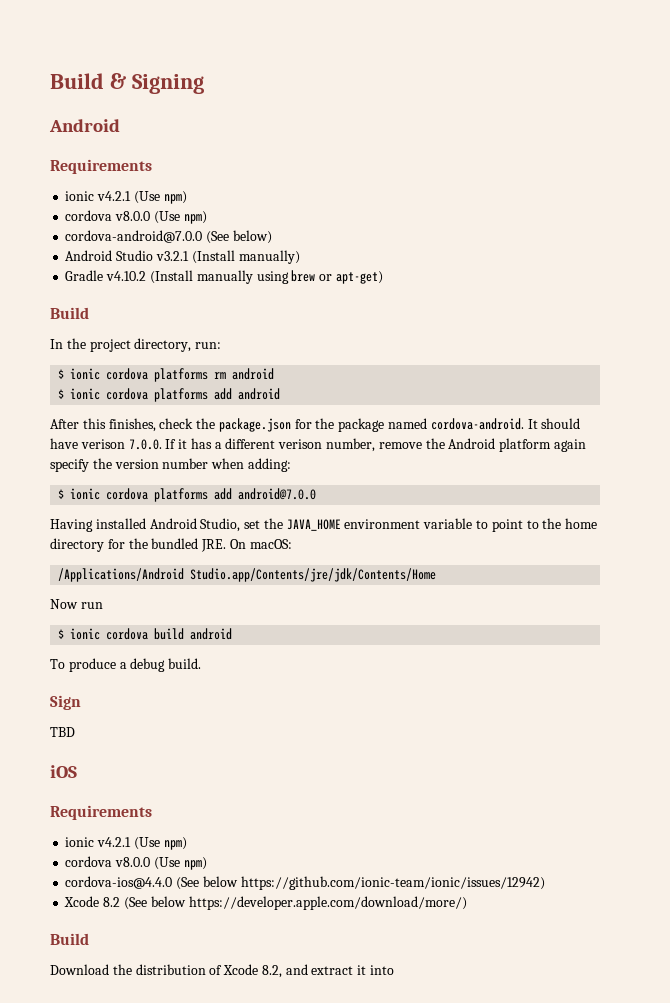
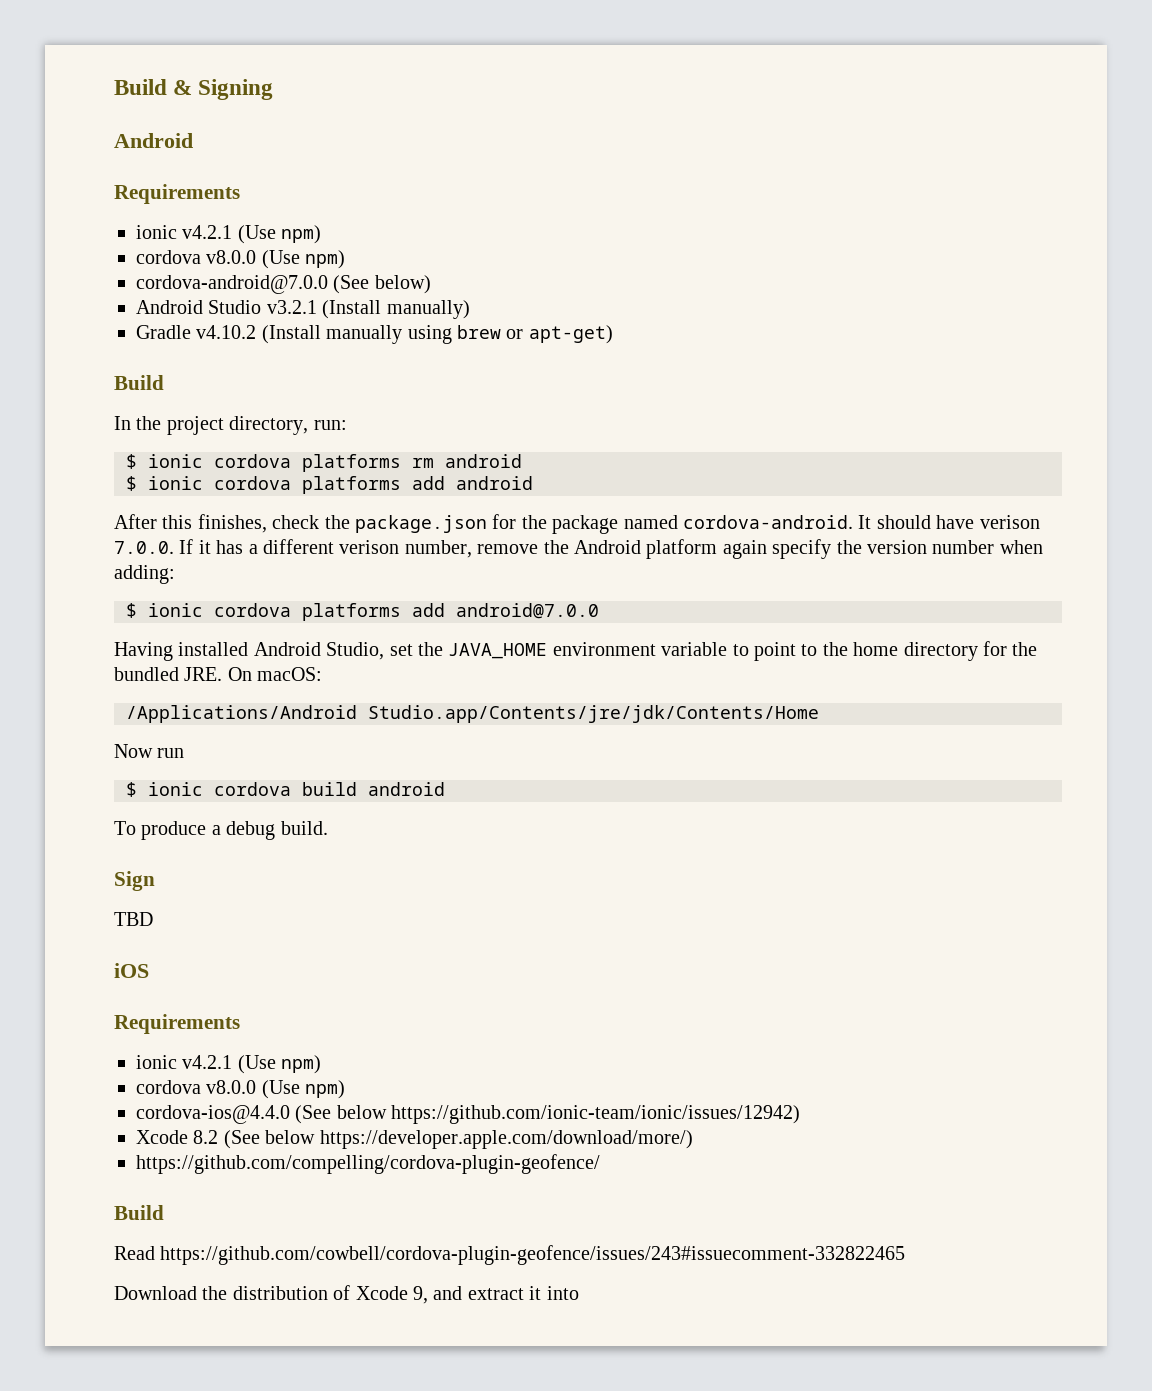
  Xcode 8.2 (See below https://developer.apple.com/download/more/)
+ https://github.com/compelling/cordova-plugin-geofence/
  Build
+ Read https://github.com/cowbell/cordova-plugin-geofence/issues/243#issuecomment-332822465
- Download the distribution of Xcode 8.2, and extract it into
+ Download the distribution of Xcode 9, and extract it into

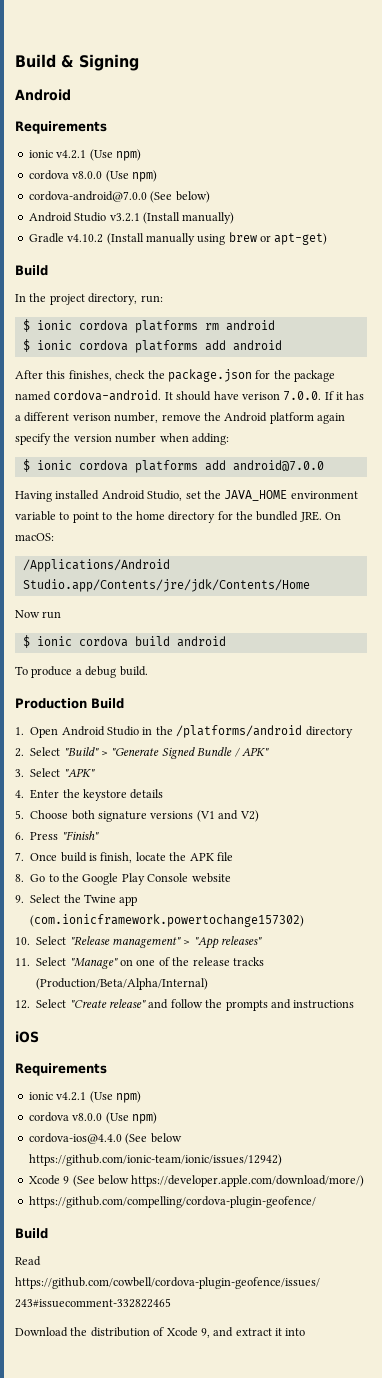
- Sign
- TBD
+ Production Build
+ 1. Open Android Studio in the /platforms/android directory
+ 2. Select "Build" > "Generate Signed Bundle / APK"
+ 3. Select "APK"
+ 4. Enter the keystore details
+ 5. Choose both signature versions (V1 and V2)
+ 6. Press "Finish"
+ 7. Once build is finish, locate the APK file
+ 8. Go to the Google Play Console website
+ 9. Select the Twine app (com.ionicframework.powertochange157302)
+ 10. Select "Release management" > "App releases"
+ 11. Select "Manage" on one of the release tracks (Production/Beta/Alpha/Internal)
+ 12. Select "Create release" and follow the prompts and instructions
- Xcode 8.2 (See below https://developer.apple.com/download/more/)
+ Xcode 9 (See below https://developer.apple.com/download/more/)

